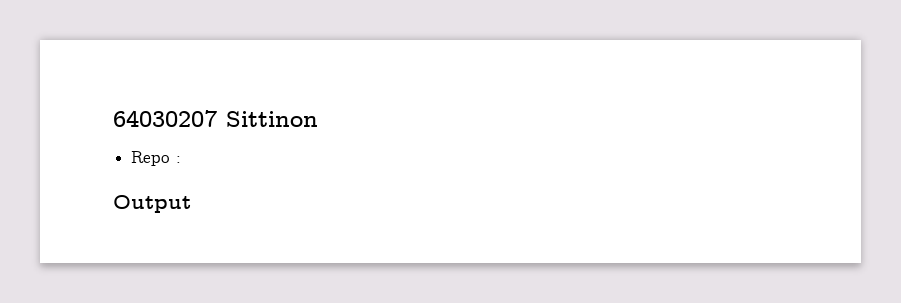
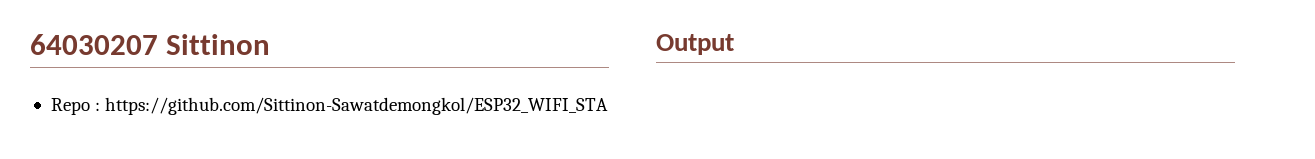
- Repo :
+ Repo : https://github.com/Sittinon-Sawatdemongkol/ESP32_WIFI_STA

